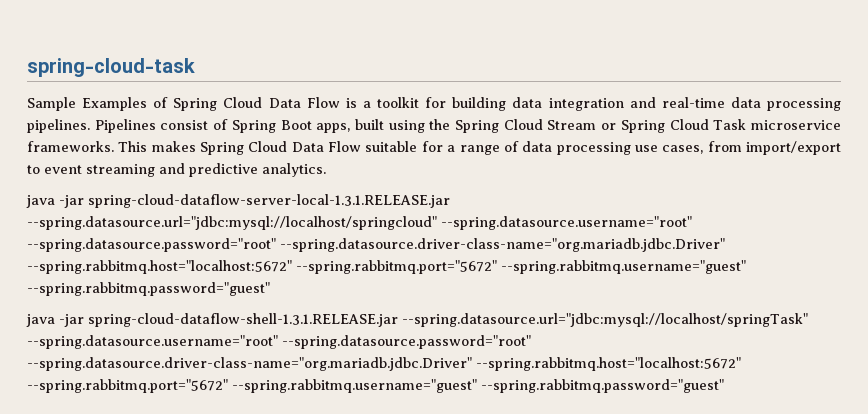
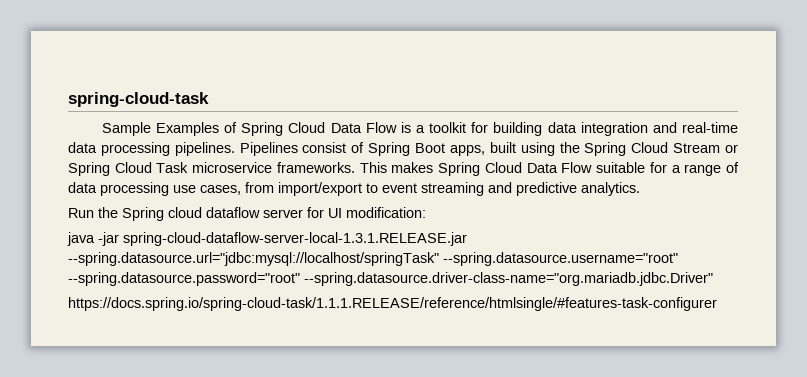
- java -jar spring-cloud-dataflow-server-local-1.3.1.RELEASE.jar --spring.datasource.url="jdbc:mysql://localhost/springcloud" --spring.datasource.username="root" --spring.datasource.password="root" --spring.datasource.driver-class-name="org.mariadb.jdbc.Driver" --spring.rabbitmq.host="localhost:5672" --spring.rabbitmq.port="5672" --spring.rabbitmq.username="guest" --spring.rabbitmq.password="guest"
- java -jar spring-cloud-dataflow-shell-1.3.1.RELEASE.jar --spring.datasource.url="jdbc:mysql://localhost/springTask" --spring.datasource.username="root" --spring.datasource.password="root" --spring.datasource.driver-class-name="org.mariadb.jdbc.Driver" --spring.rabbitmq.host="localhost:5672" --spring.rabbitmq.port="5672" --spring.rabbitmq.username="guest" --spring.rabbitmq.password="guest"
+ Run the Spring cloud dataflow server for UI modification:
+ java -jar spring-cloud-dataflow-server-local-1.3.1.RELEASE.jar --spring.datasource.url="jdbc:mysql://localhost/springTask" --spring.datasource.username="root" --spring.datasource.password="root" --spring.datasource.driver-class-name="org.mariadb.jdbc.Driver"
+ https://docs.spring.io/spring-cloud-task/1.1.1.RELEASE/reference/htmlsingle/#features-task-configurer

